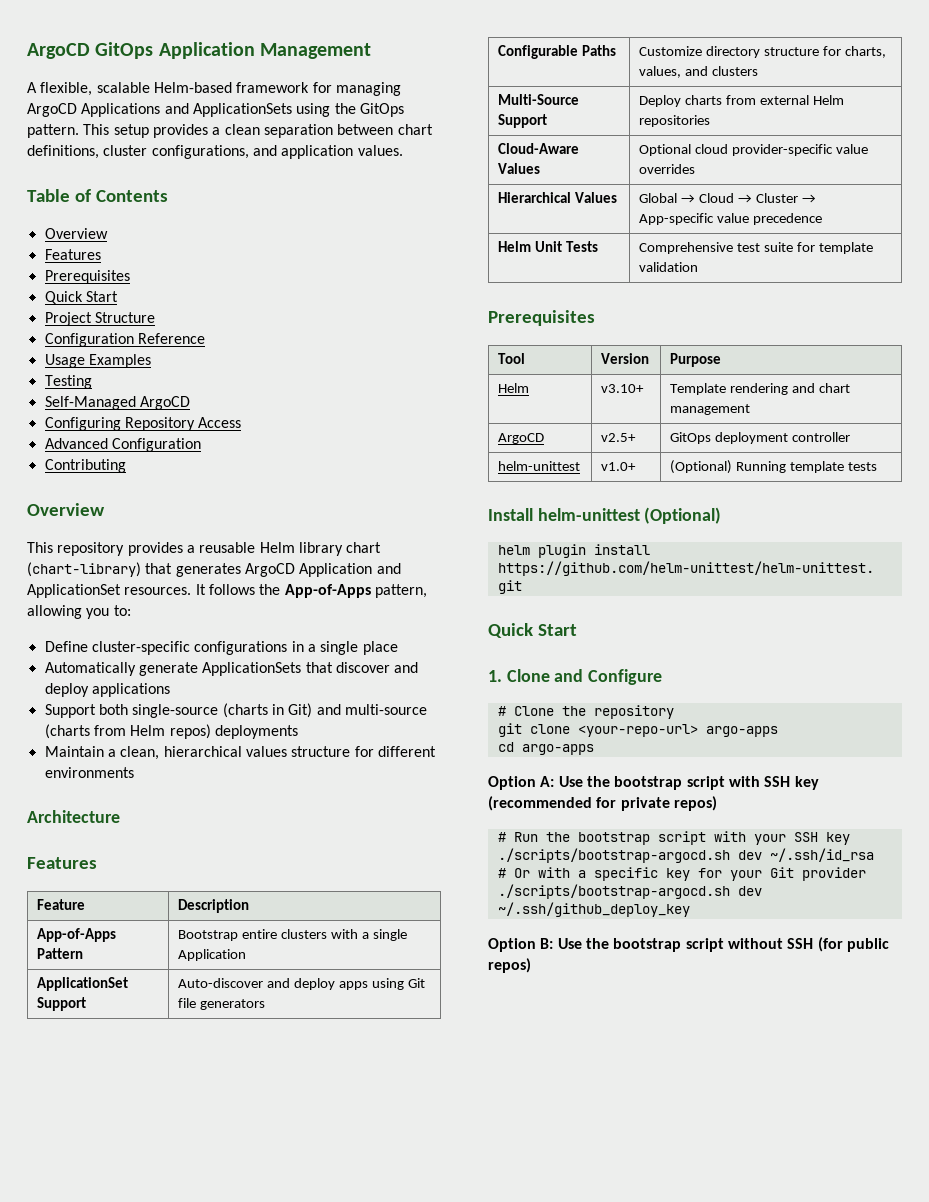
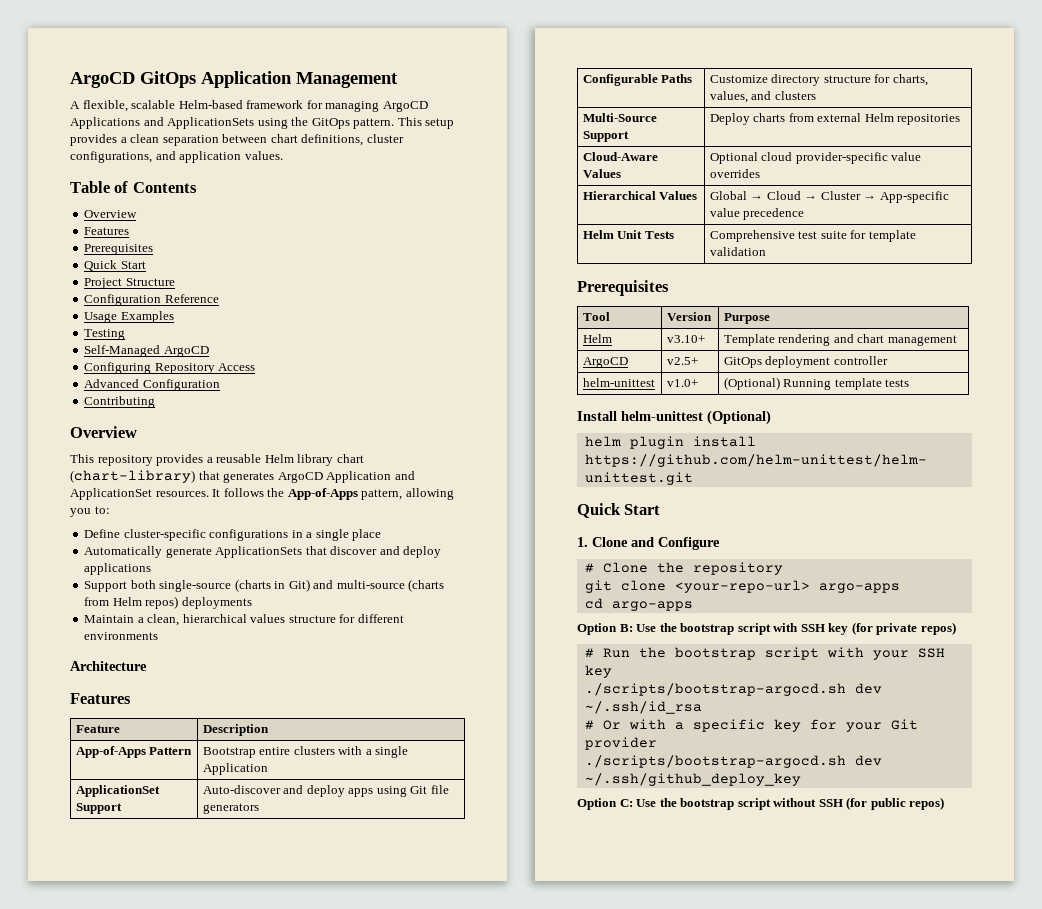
- Option A: Use the bootstrap script with SSH key (recommended for private repos)
+ Option B: Use the bootstrap script with SSH key (for private repos)
- Option B: Use the bootstrap script without SSH (for public repos)
+ Option C: Use the bootstrap script without SSH (for public repos)

